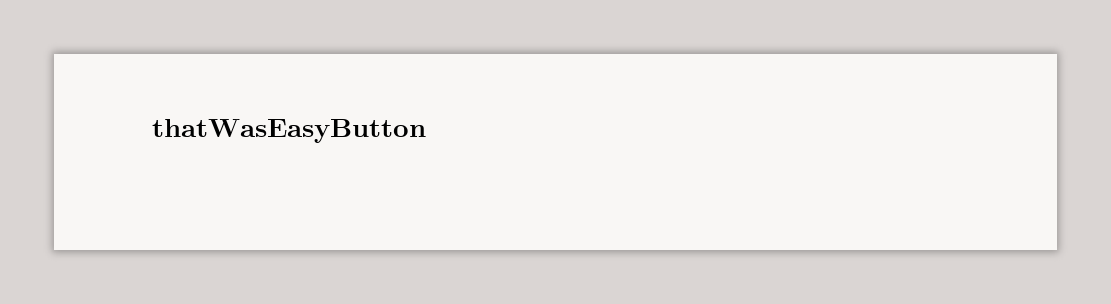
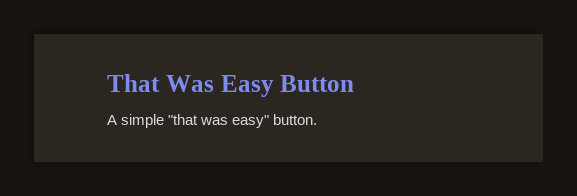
- thatWasEasyButton
+ That Was Easy Button
+ A simple "that was easy" button.

